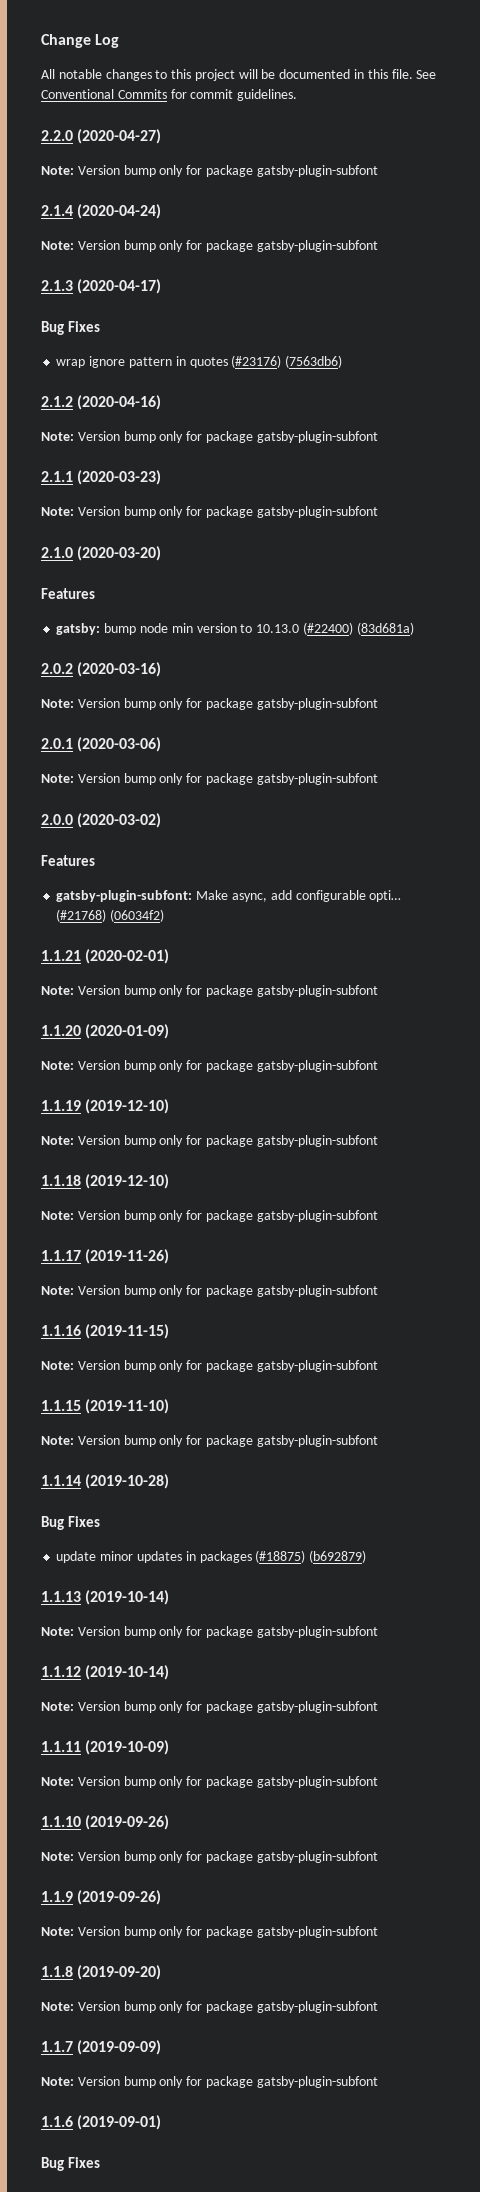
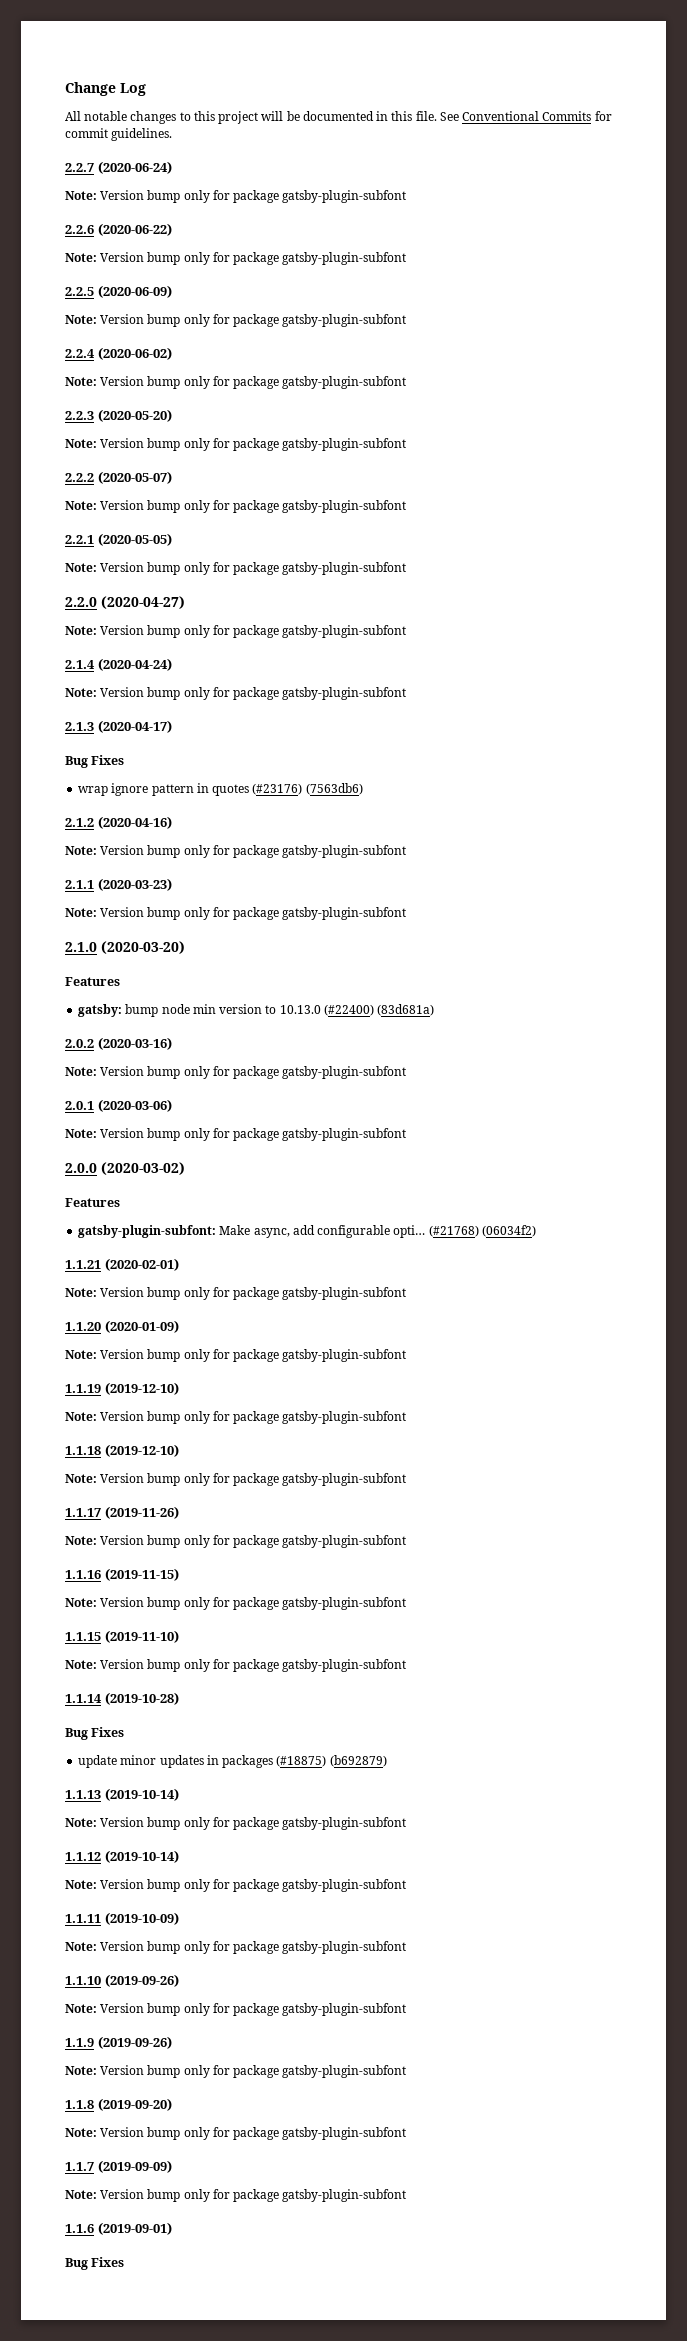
+ 2.2.7 (2020-06-24)
+ Note: Version bump only for package gatsby-plugin-subfont
+ 2.2.6 (2020-06-22)
+ Note: Version bump only for package gatsby-plugin-subfont
+ 2.2.5 (2020-06-09)
+ Note: Version bump only for package gatsby-plugin-subfont
+ 2.2.4 (2020-06-02)
+ Note: Version bump only for package gatsby-plugin-subfont
+ 2.2.3 (2020-05-20)
+ Note: Version bump only for package gatsby-plugin-subfont
+ 2.2.2 (2020-05-07)
+ Note: Version bump only for package gatsby-plugin-subfont
+ 2.2.1 (2020-05-05)
+ Note: Version bump only for package gatsby-plugin-subfont

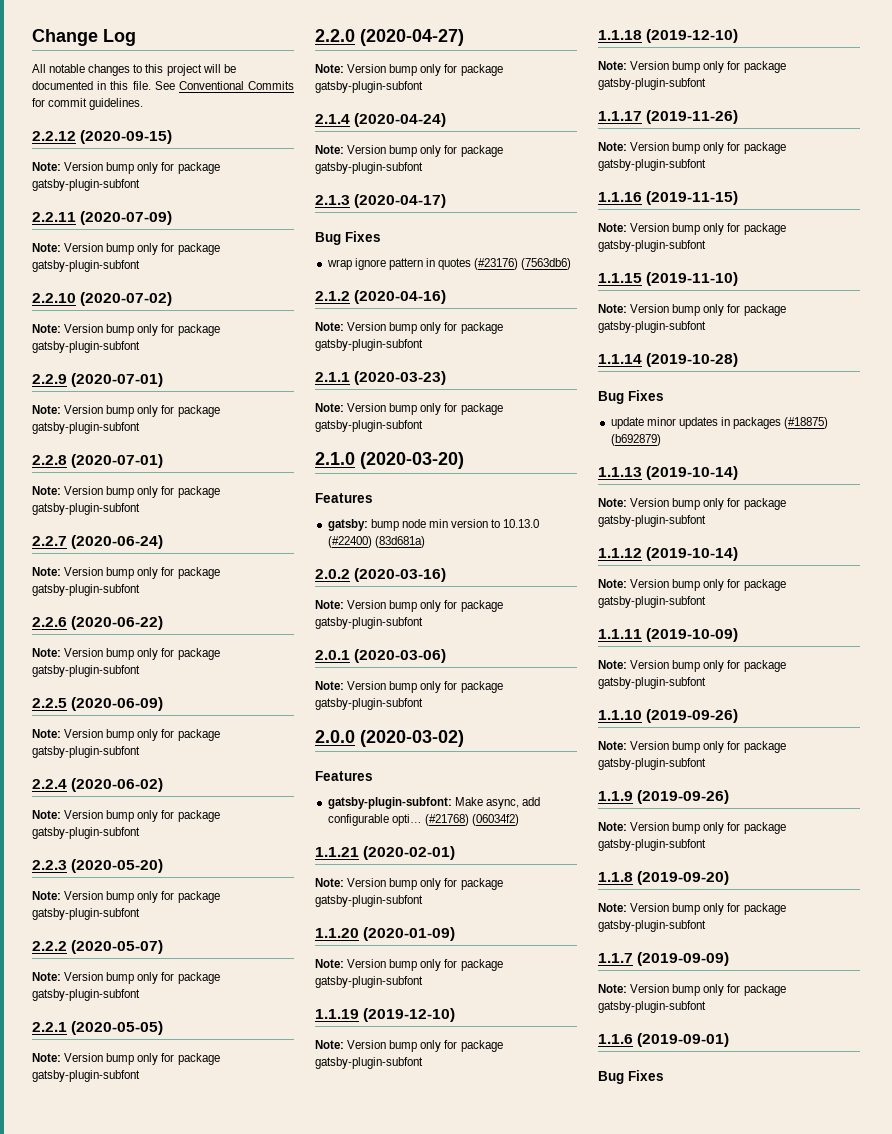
+ 2.2.12 (2020-09-15)
+ Note: Version bump only for package gatsby-plugin-subfont
+ 2.2.11 (2020-07-09)
+ Note: Version bump only for package gatsby-plugin-subfont
+ 2.2.10 (2020-07-02)
+ Note: Version bump only for package gatsby-plugin-subfont
+ 2.2.9 (2020-07-01)
+ Note: Version bump only for package gatsby-plugin-subfont
+ 2.2.8 (2020-07-01)
+ Note: Version bump only for package gatsby-plugin-subfont

